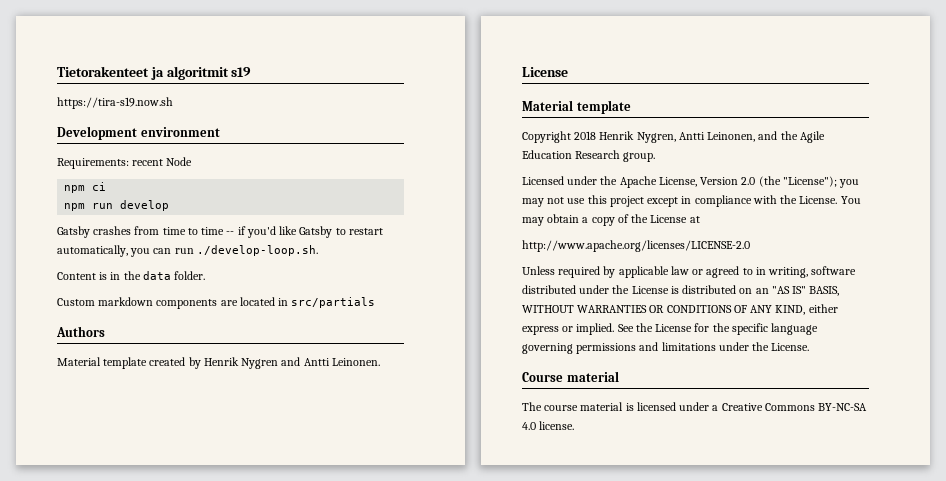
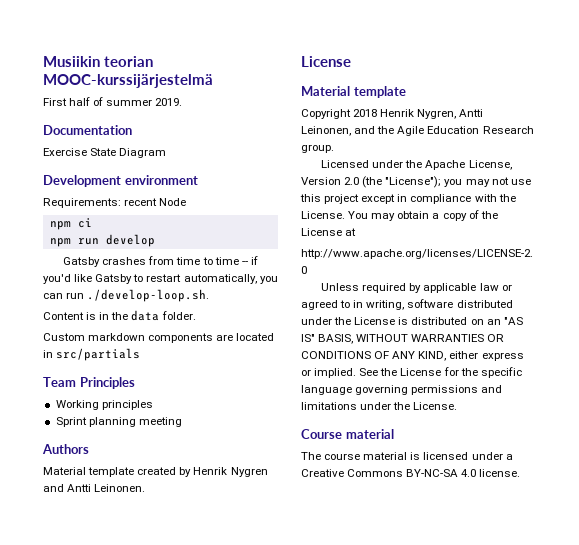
- Tietorakenteet ja algoritmit s19
- https://tira-s19.now.sh
+ Musiikin teorian MOOC-kurssijärjestelmä
+ First half of summer 2019.
+ Documentation
+ Exercise State Diagram
+ Team Principles
+ Working principles
+ Sprint planning meeting

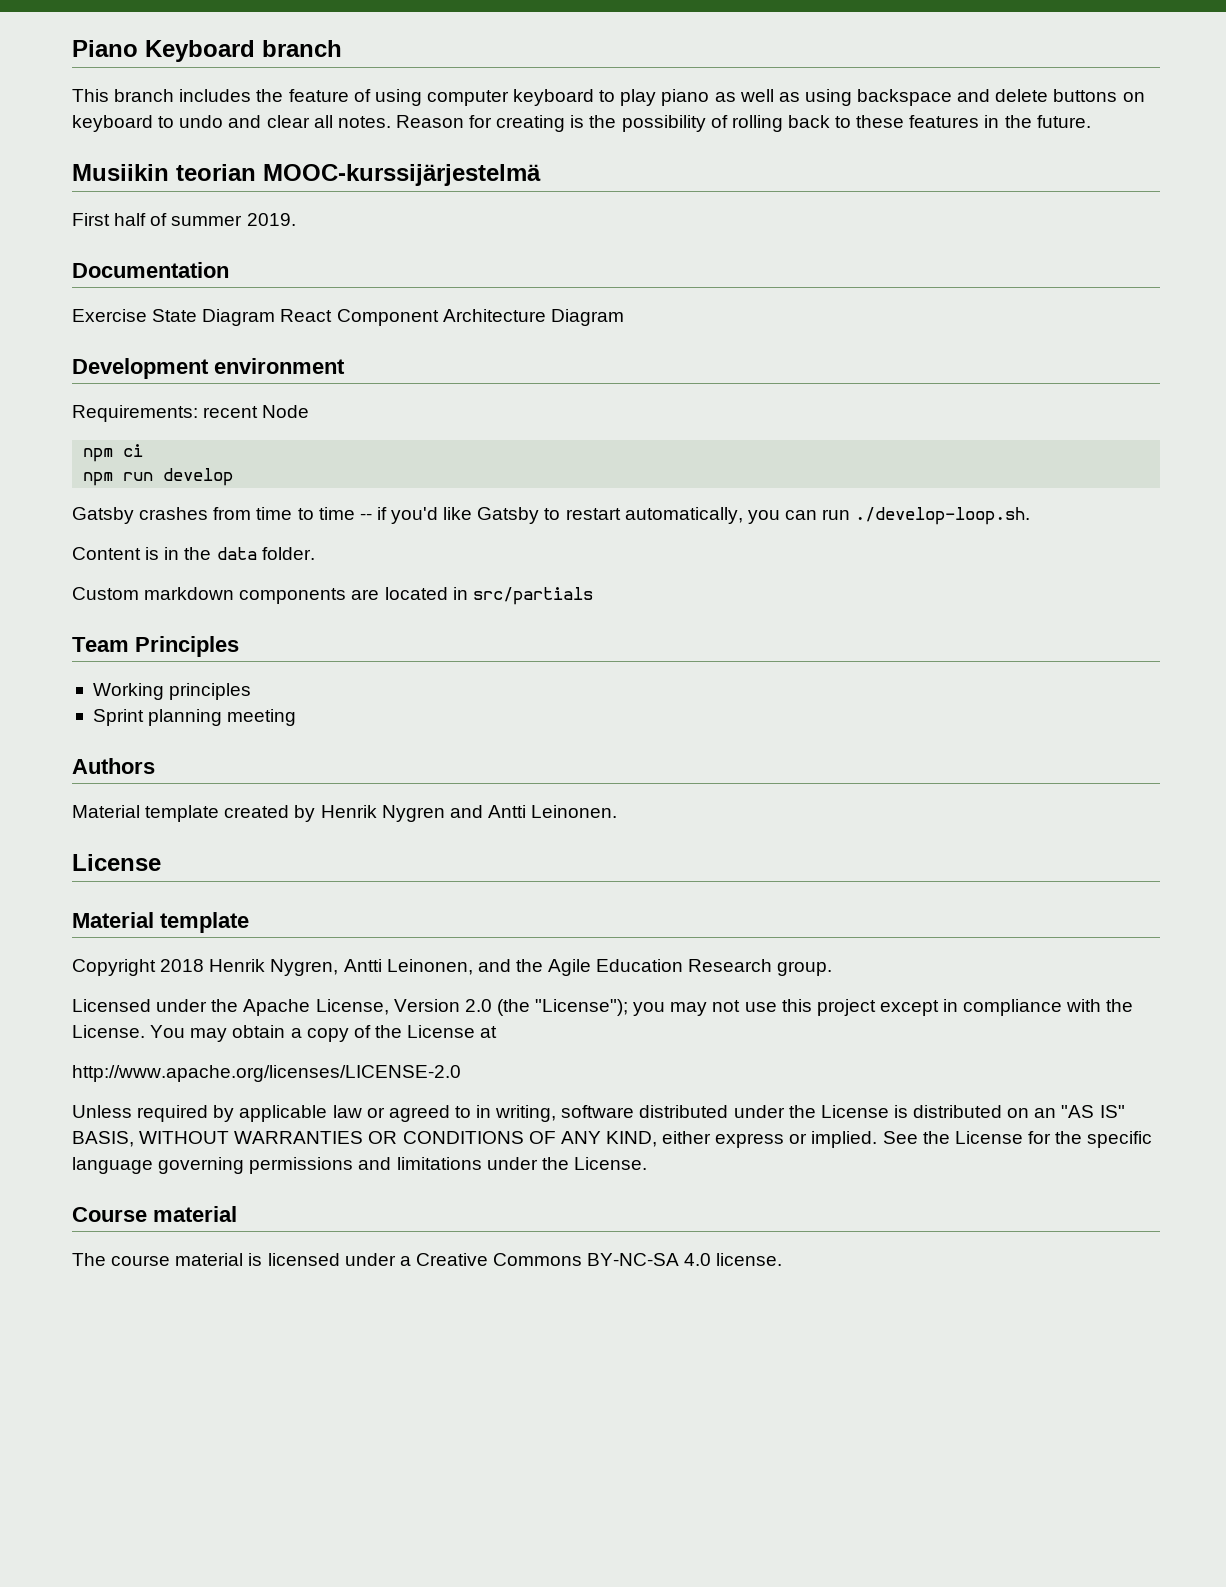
+ Piano Keyboard branch
+ This branch includes the feature of using computer keyboard to play piano as well as using backspace and delete buttons on keyboard to undo and clear all notes. Reason for creating is the possibility of rolling back to these features in the future.
- Exercise State Diagram
+ Exercise State Diagram React Component Architecture Diagram

